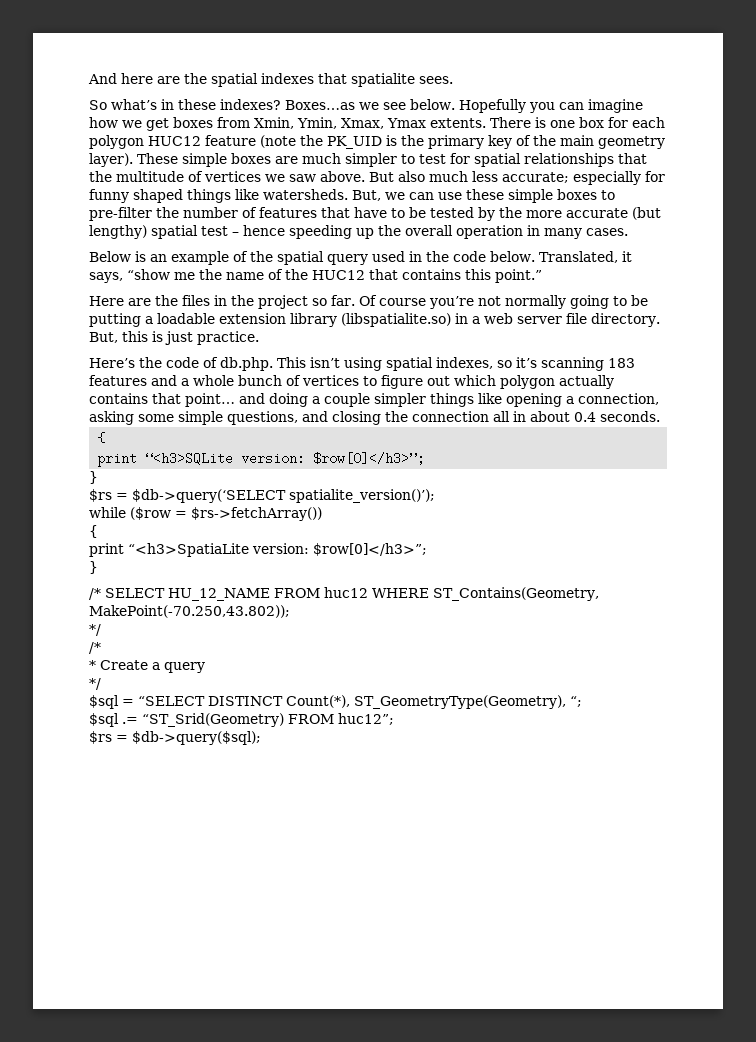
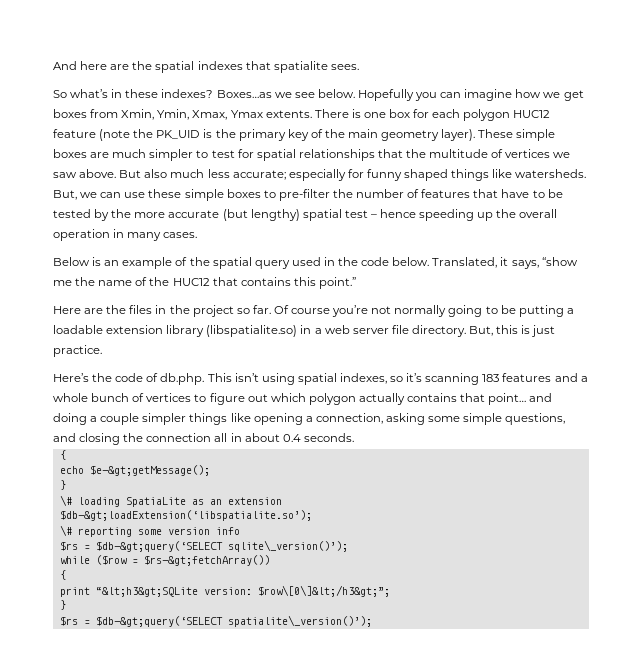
- print “<h3>SQLite version: $row[0]</h3>”;
+ echo $e-&gt;getMessage();
  }
- $rs = $db->query(‘SELECT spatialite_version()’);
- while ($row = $rs->fetchArray())
+ \# loading SpatiaLite as an extension
+ $db-&gt;loadExtension(‘libspatialite.so’);
+ \# reporting some version info
+ $rs = $db-&gt;query(‘SELECT sqlite\_version()’);
+ while ($row = $rs-&gt;fetchArray())
  {
- print “<h3>SpatiaLite version: $row[0]</h3>”;
+ print “&lt;h3&gt;SQLite version: $row\[0\]&lt;/h3&gt;”;
  }
- /* SELECT HU_12_NAME FROM huc12 WHERE ST_Contains(Geometry, MakePoint(-70.250,43.802));
- */
- /*
- * Create a query
- */
- $sql = “SELECT DISTINCT Count(*), ST_GeometryType(Geometry), “;
- $sql .= “ST_Srid(Geometry) FROM huc12”;
- $rs = $db->query($sql);
+ $rs = $db-&gt;query(‘SELECT spatialite\_version()’);

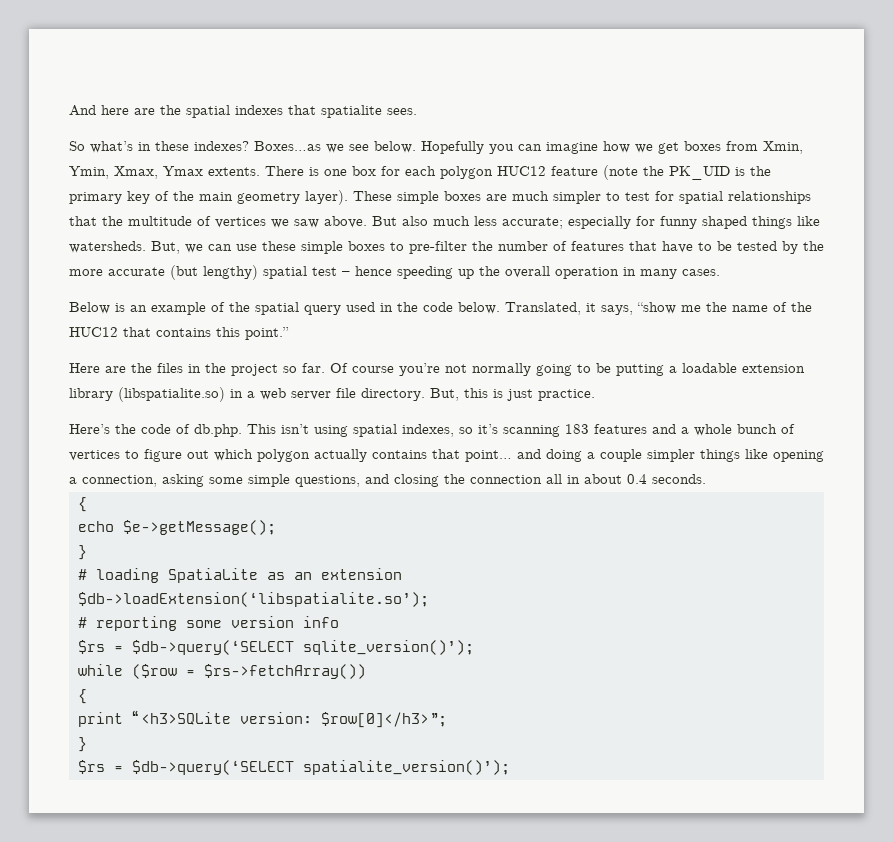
- echo $e-&gt;getMessage();
+ echo $e->getMessage();
  }
- \# loading SpatiaLite as an extension
+ # loading SpatiaLite as an extension
- $db-&gt;loadExtension(‘libspatialite.so’);
- \# reporting some version info
+ $db->loadExtension(‘libspatialite.so’);
+ # reporting some version info
- $rs = $db-&gt;query(‘SELECT sqlite\_version()’);
+ $rs = $db->query(‘SELECT sqlite_version()’);
- while ($row = $rs-&gt;fetchArray())
+ while ($row = $rs->fetchArray())
- print “&lt;h3&gt;SQLite version: $row\[0\]&lt;/h3&gt;”;
+ print “<h3>SQLite version: $row[0]</h3>”;
- $rs = $db-&gt;query(‘SELECT spatialite\_version()’);
+ $rs = $db->query(‘SELECT spatialite_version()’);

